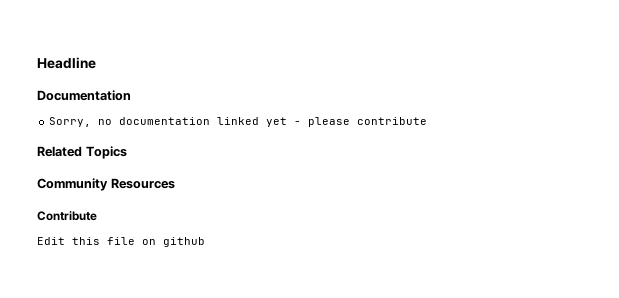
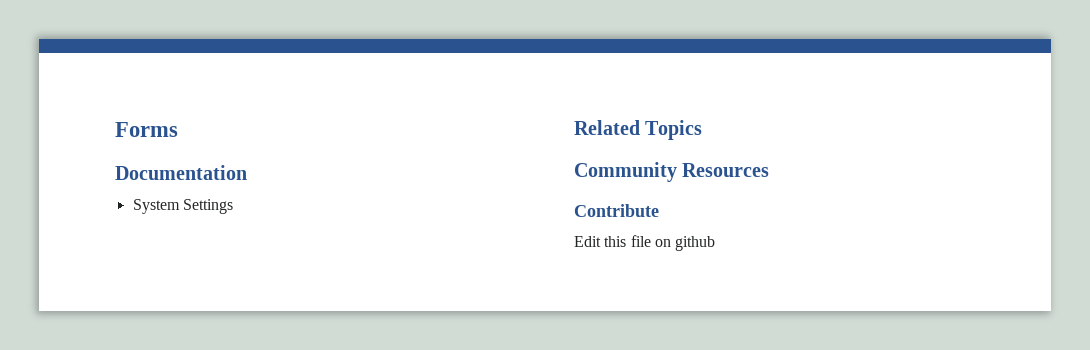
- Headline
+ Forms
- Sorry, no documentation linked yet - please contribute
+ System Settings

